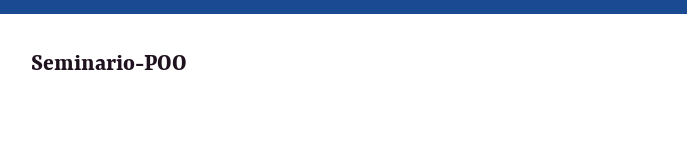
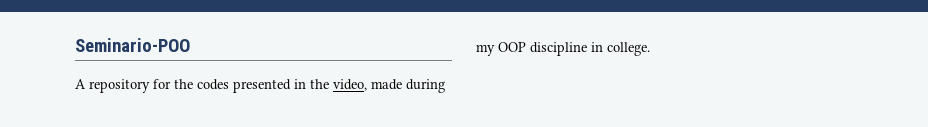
+ A repository for the codes presented in the video, made during my OOP discipline in college.

